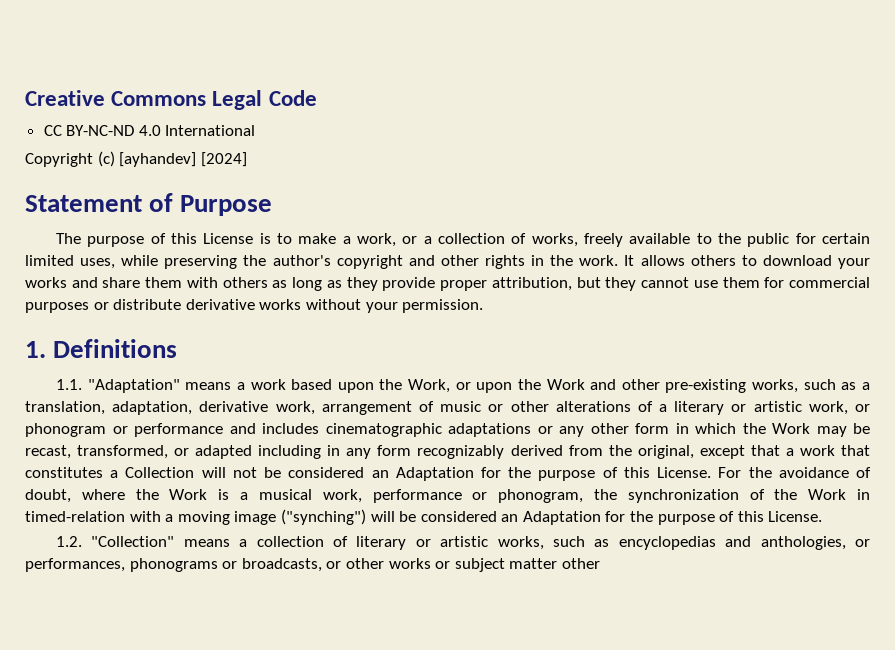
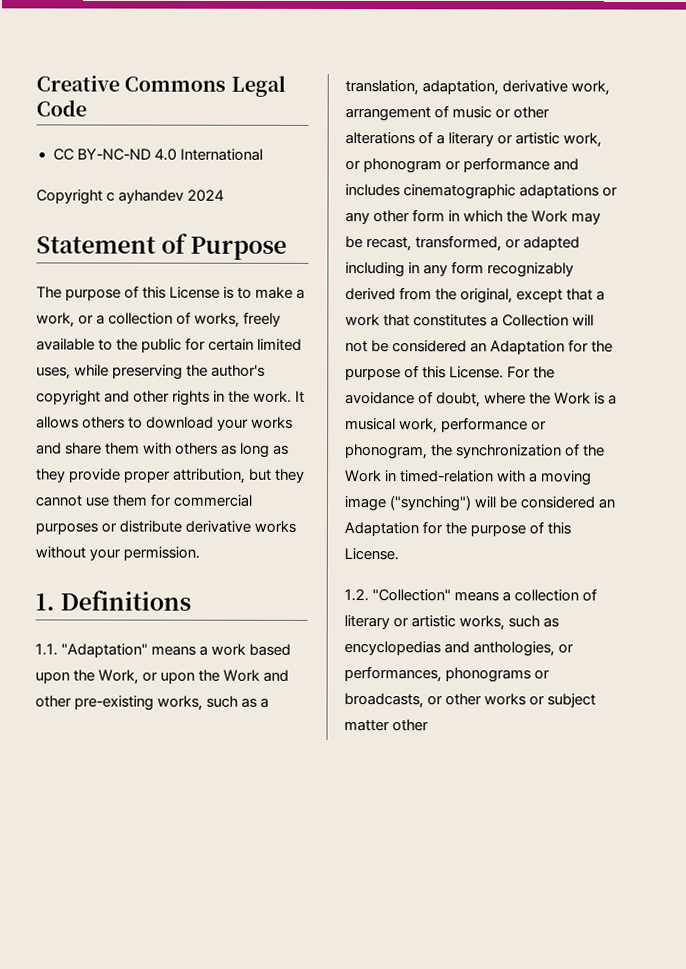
- Copyright (c) [ayhandev] [2024]
+ Copyright c ayhandev 2024

